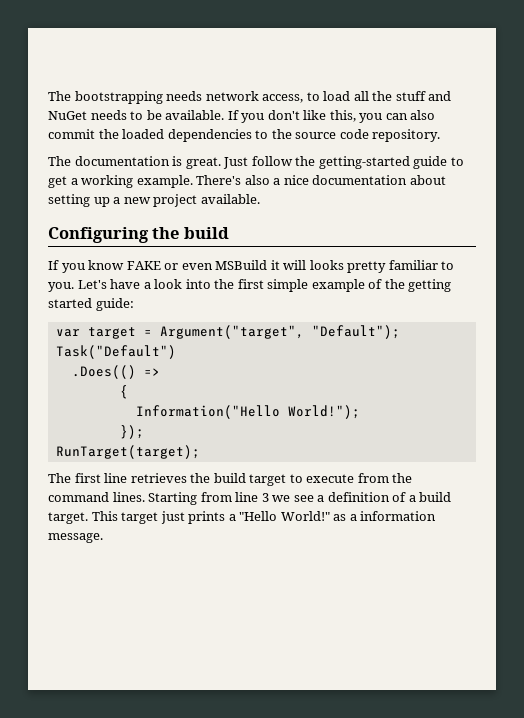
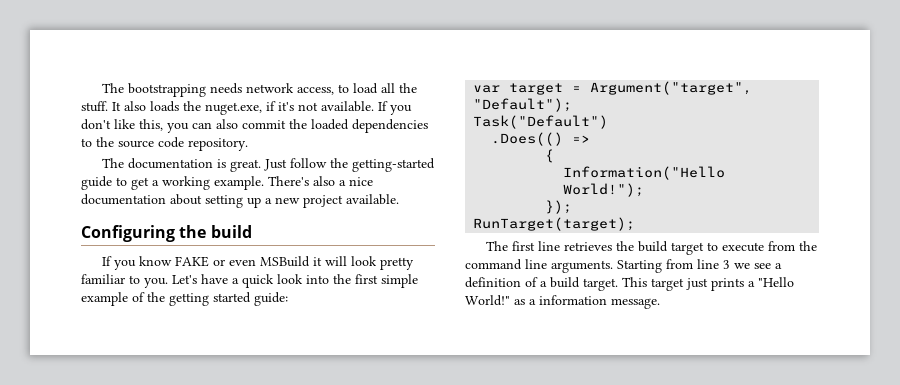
- The bootstrapping needs network access, to load all the stuff and NuGet needs to be available.
+ The bootstrapping needs network access, to load all the stuff. It also loads the nuget.exe, if it's not available.
- If you know FAKE or even MSBuild it will looks pretty familiar to you.
+ If you know FAKE or even MSBuild it will look pretty familiar to you.
- Let's have a look into the first simple example of the getting started guide:
+ Let's have a quick look into the first simple example of the getting started guide:
- The first line retrieves the build target to execute from the command lines.
+ The first line retrieves the build target to execute from the command line arguments.

